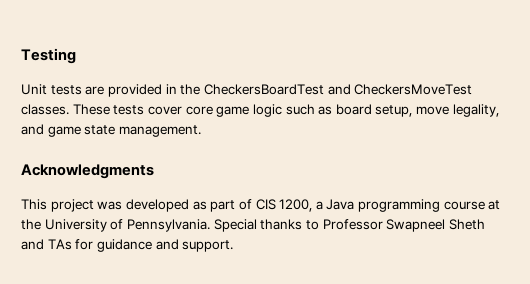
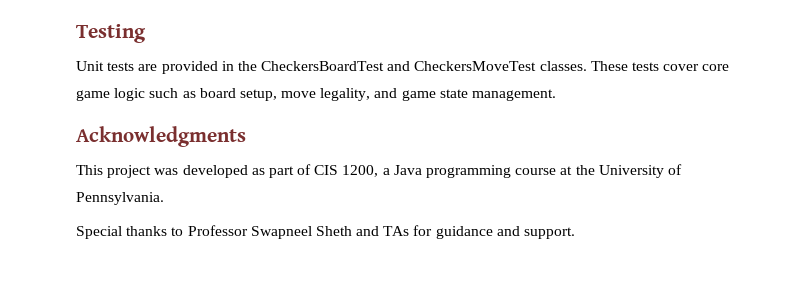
- This project was developed as part of CIS 1200, a Java programming course at the University of Pennsylvania. Special thanks to Professor Swapneel Sheth and TAs for guidance and support.
+ This project was developed as part of CIS 1200, a Java programming course at the University of Pennsylvania.
+ Special thanks to Professor Swapneel Sheth and TAs for guidance and support.

